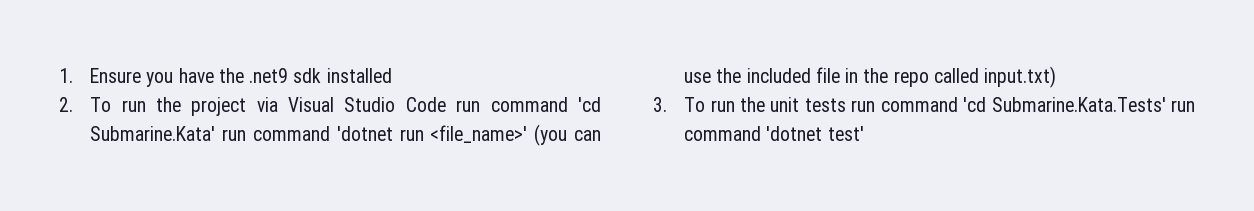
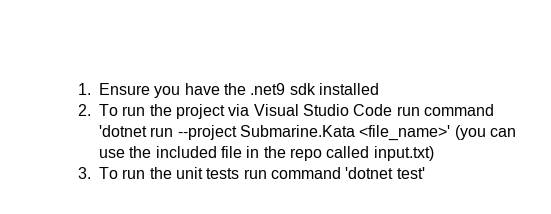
- 2. To run the project via Visual Studio Code run command 'cd Submarine.Kata' run command 'dotnet run <file_name>' (you can use the included file in the repo called input.txt)
+ 2. To run the project via Visual Studio Code run command 'dotnet run --project Submarine.Kata <file_name>' (you can use the included file in the repo called input.txt)
- 3. To run the unit tests run command 'cd Submarine.Kata.Tests' run command 'dotnet test'
+ 3. To run the unit tests run command 'dotnet test'

